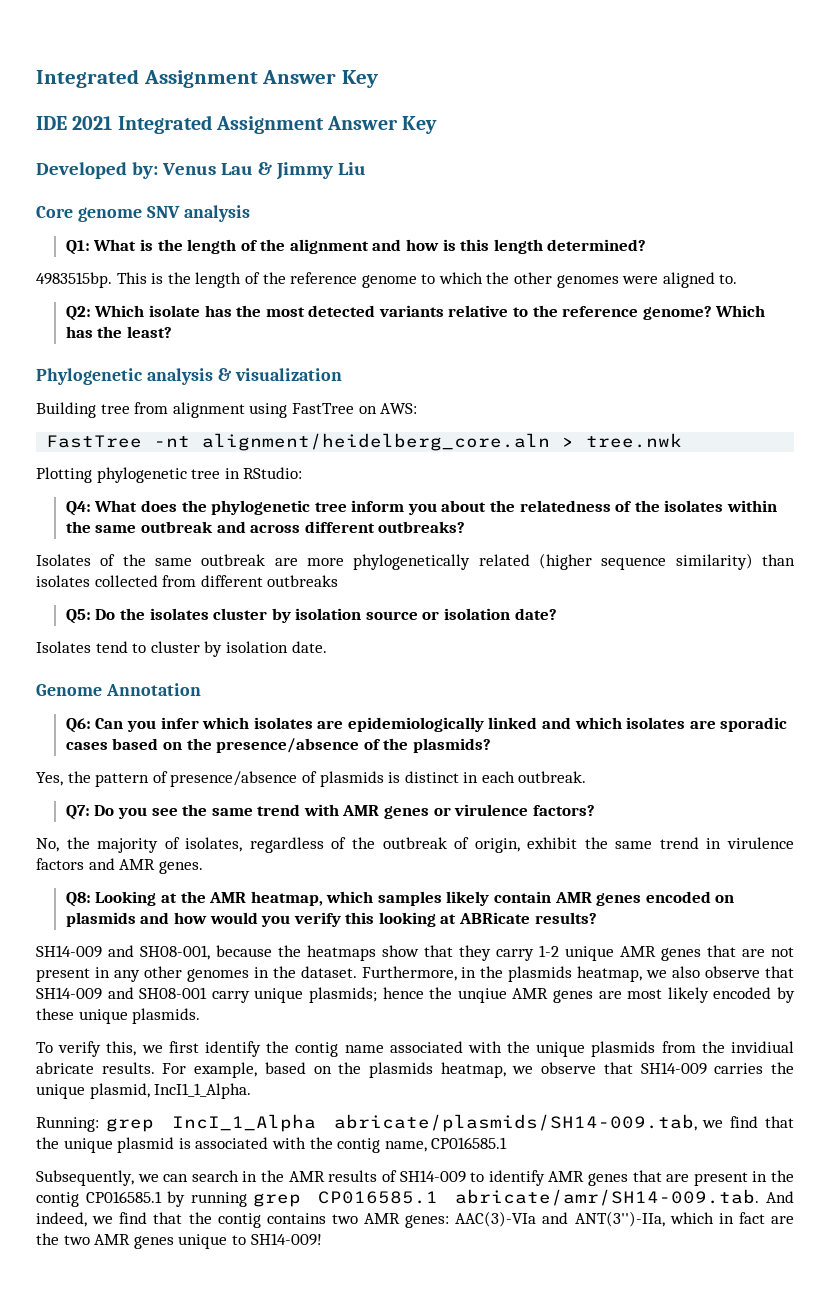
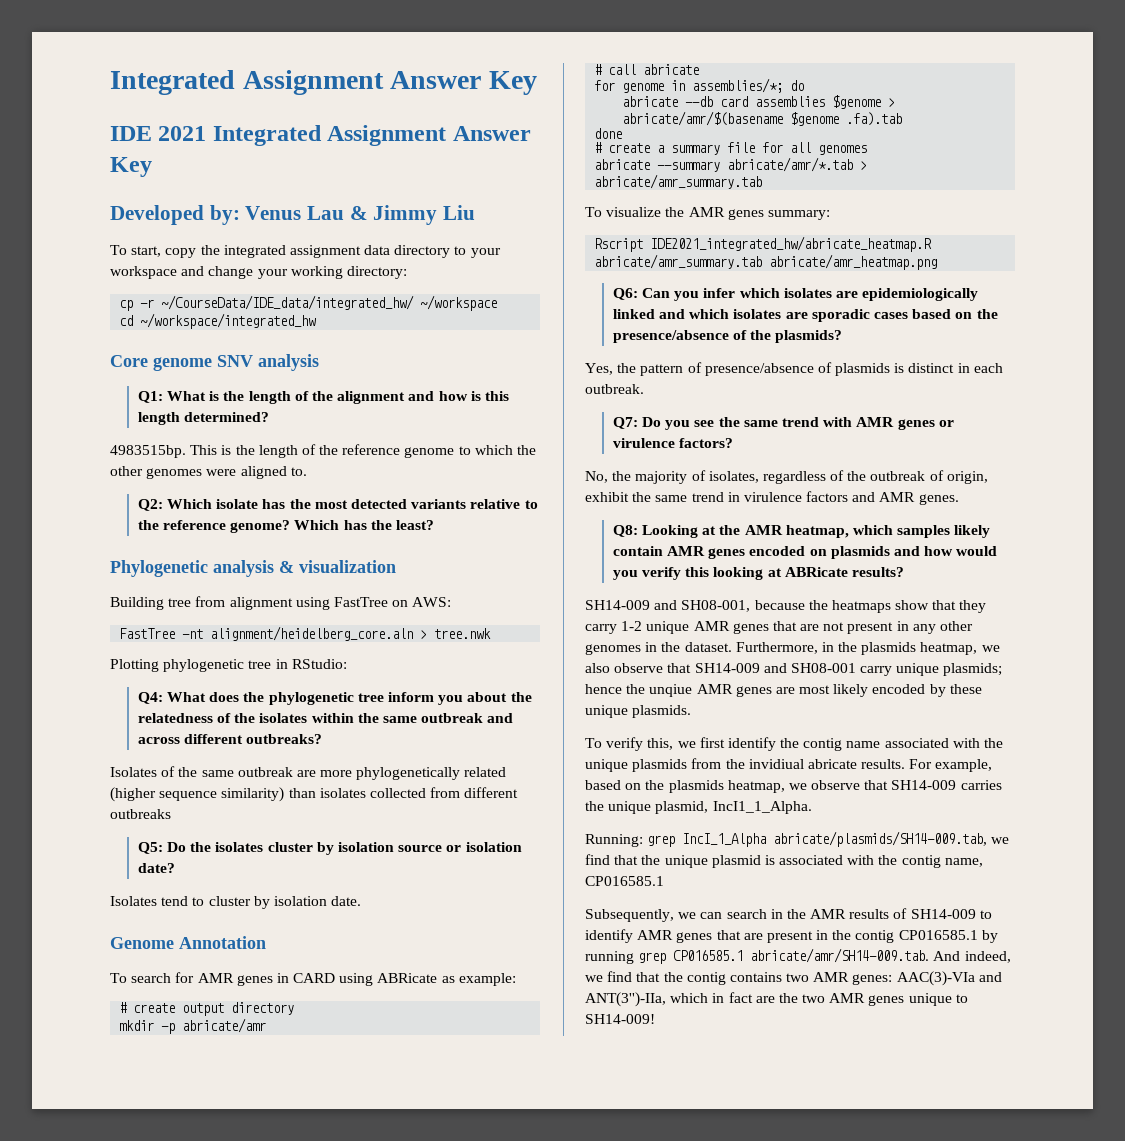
+ To start, copy the integrated assignment data directory to your workspace and change your working directory:
+ cp -r ~/CourseData/IDE_data/integrated_hw/ ~/workspace
+ cd ~/workspace/integrated_hw
+ To search for AMR genes in CARD using ABRicate as example:
+ # create output directory
+ mkdir -p abricate/amr
+ # call abricate
+ for genome in assemblies/*; do
+ abricate --db card assemblies $genome > abricate/amr/$(basename $genome .fa).tab
+ done
+ # create a summary file for all genomes
+ abricate --summary abricate/amr/*.tab > abricate/amr_summary.tab
+ To visualize the AMR genes summary:
+ Rscript IDE2021_integrated_hw/abricate_heatmap.R abricate/amr_summary.tab abricate/amr_heatmap.png

